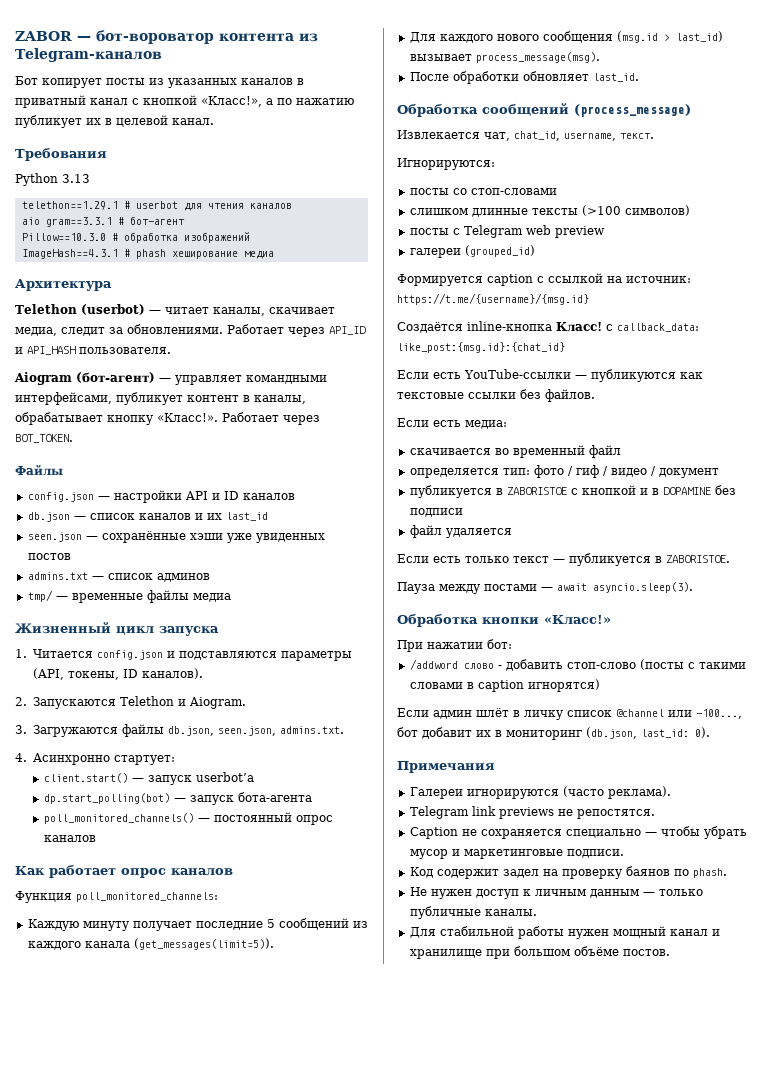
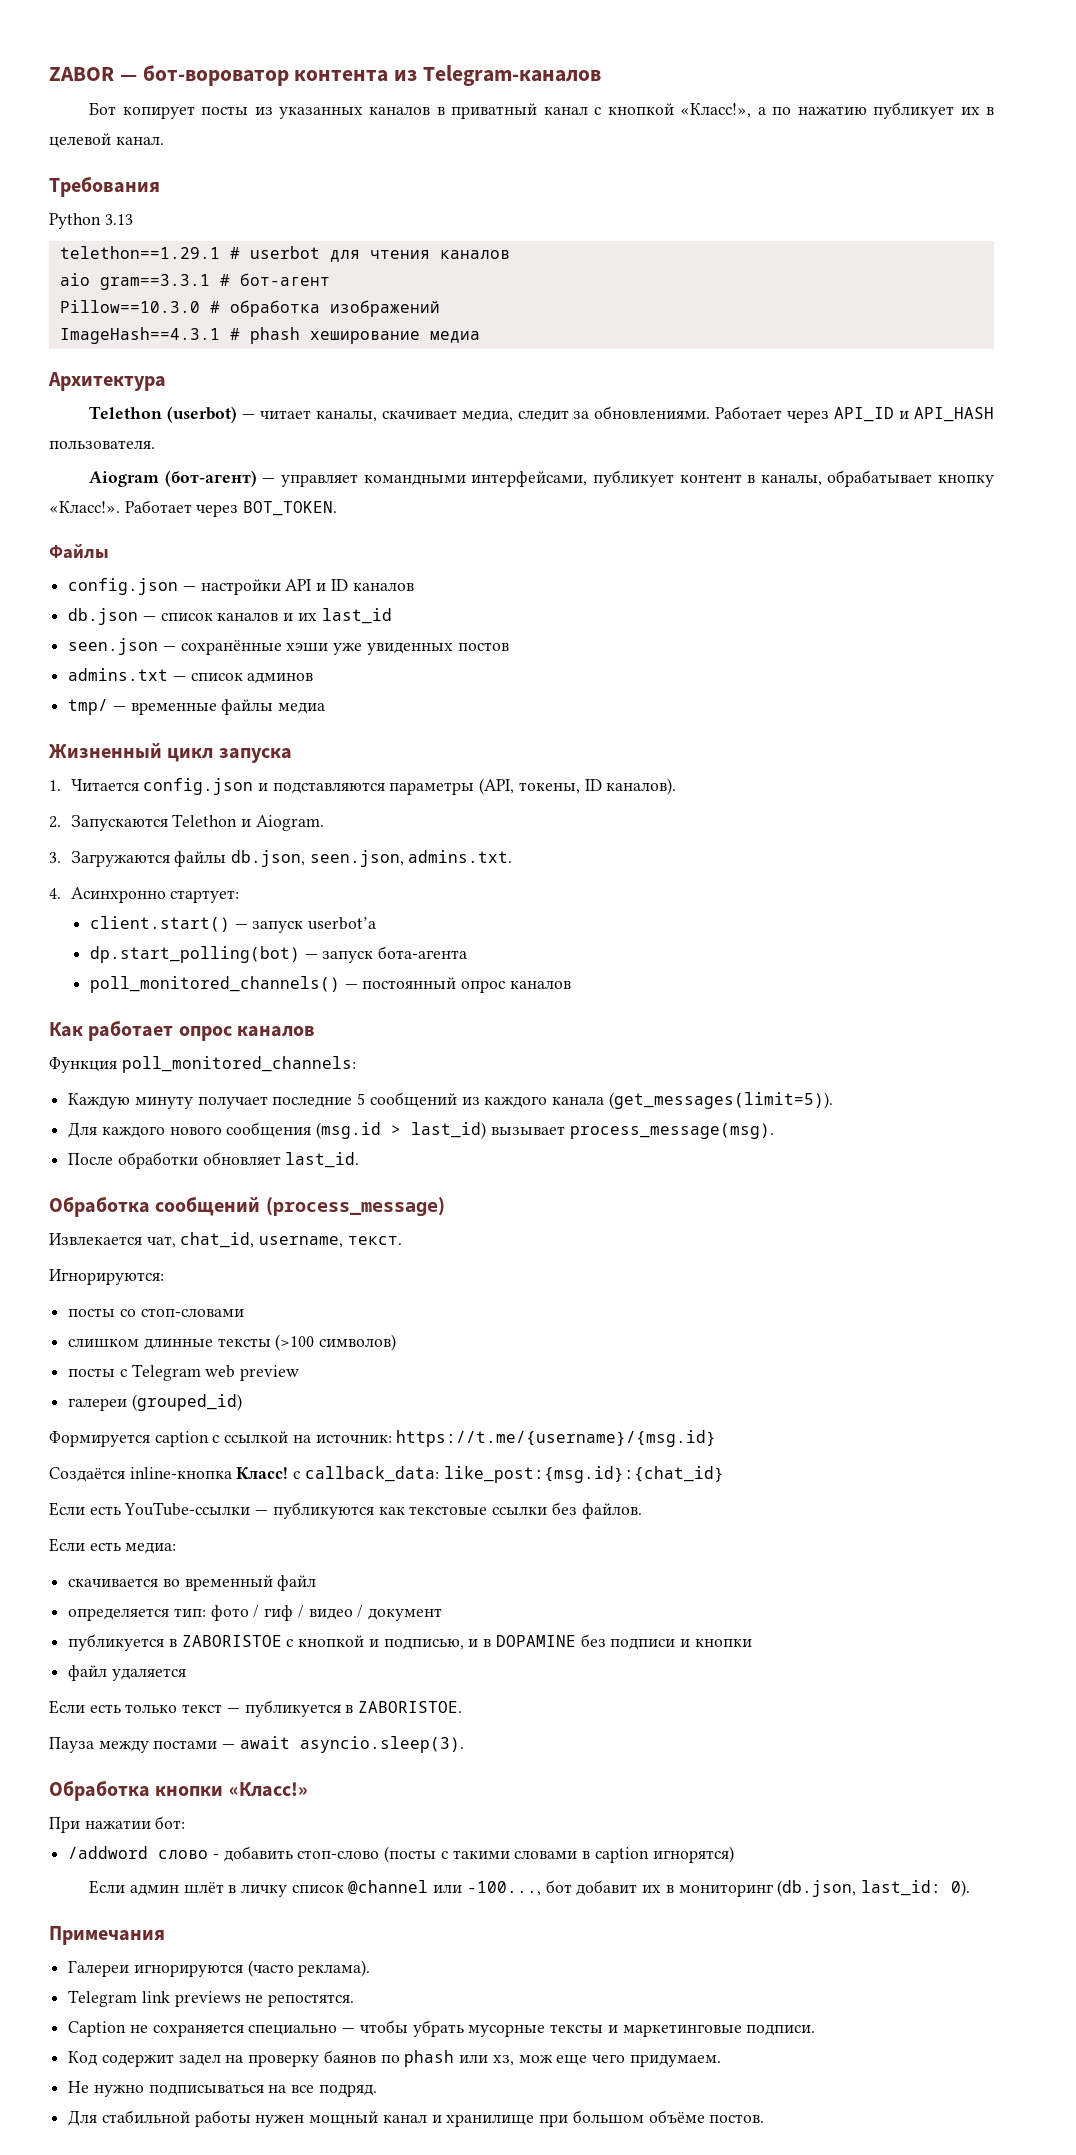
- публикуется в ZABORISTOE с кнопкой и в DOPAMINE без подписи
+ публикуется в ZABORISTOE с кнопкой и подписью, и в DOPAMINE без подписи и кнопки
- Caption не сохраняется специально — чтобы убрать мусор и маркетинговые подписи.
+ Caption не сохраняется специально — чтобы убрать мусорные тексты и маркетинговые подписи.
- Код содержит задел на проверку баянов по phash.
- Не нужен доступ к личным данным — только публичные каналы.
+ Код содержит задел на проверку баянов по phash или хз, мож еще чего придумаем.
+ Не нужно подписываться на все подряд.

